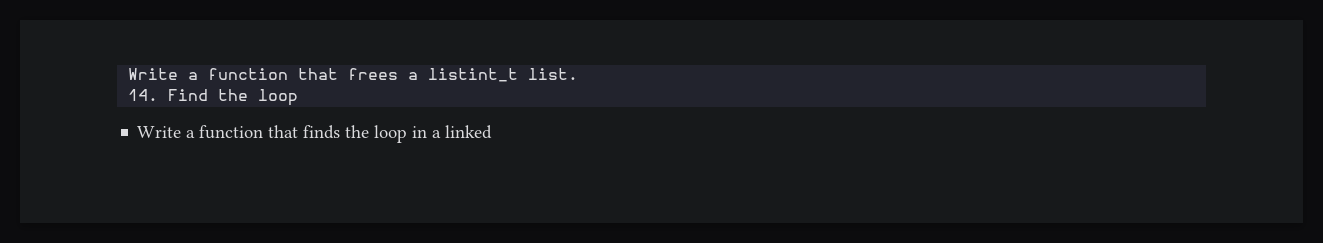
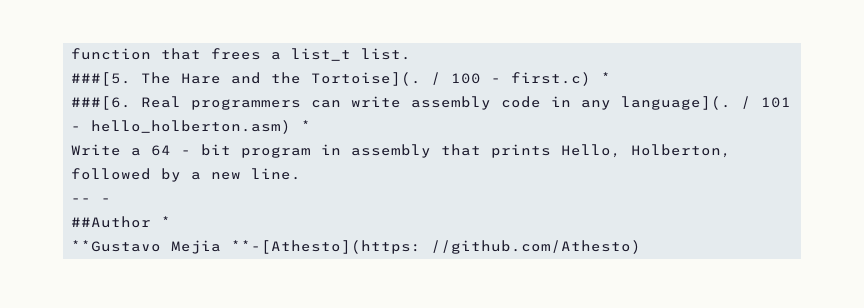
- Write a function that frees a listint_t list.
+ function that frees a list_t list.
- 14. Find the loop
- Write a function that finds the loop in a linked
+ ###[5. The Hare and the Tortoise](. / 100 - first.c) *
+ ###[6. Real programmers can write assembly code in any language](. / 101 - hello_holberton.asm) *
+ Write a 64 - bit program in assembly that prints Hello, Holberton, followed by a new line.
+ -- -
+ ##Author *
+ **Gustavo Mejia **-[Athesto](https: //github.com/Athesto)

